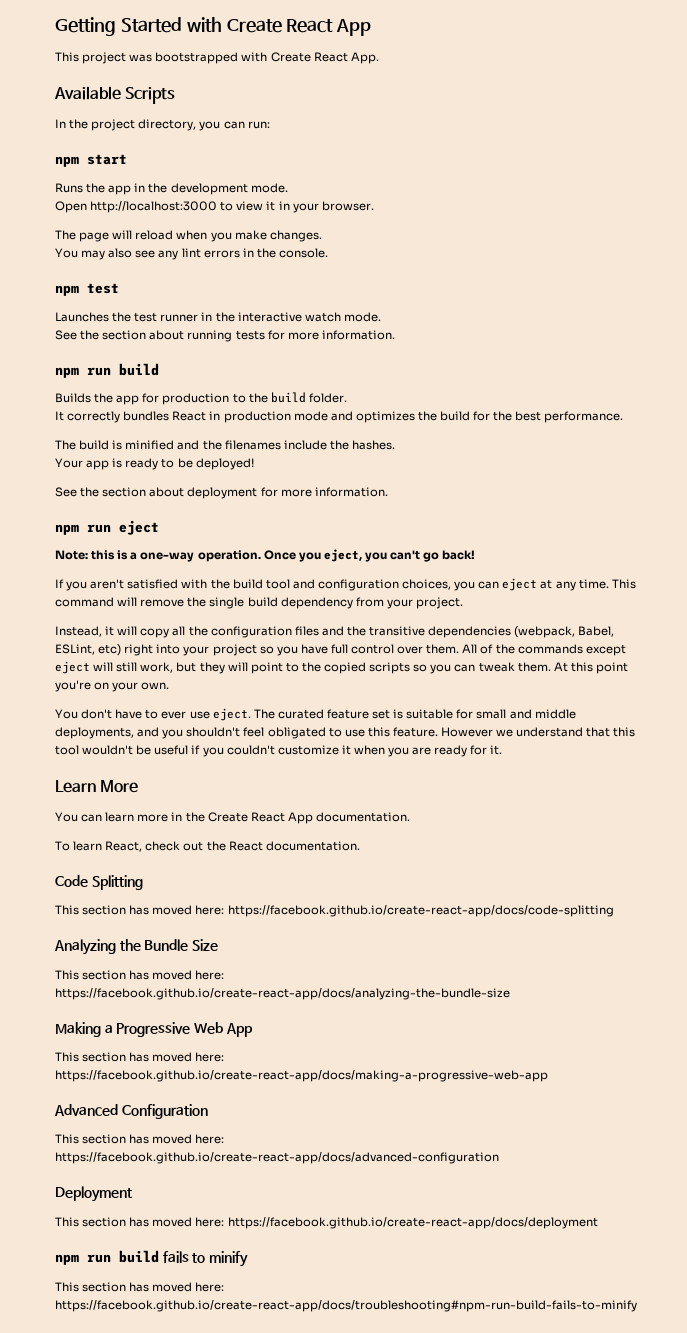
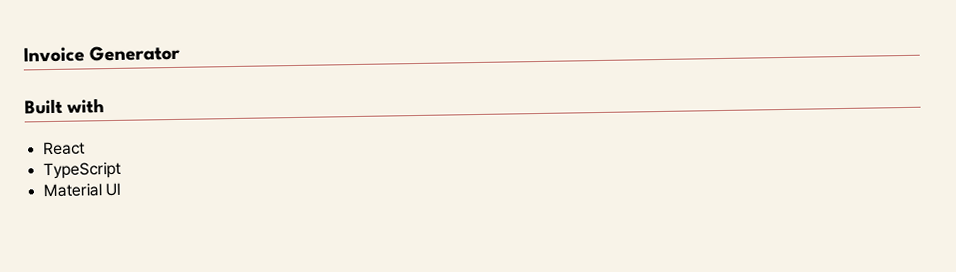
- Getting Started with Create React App
- This project was bootstrapped with Create React App.
- Available Scripts
- In the project directory, you can run:
- npm start
- Runs the app in the development mode.
- Open http://localhost:3000 to view it in your browser.
- The page will reload when you make changes.
- You may also see any lint errors in the console.
- npm test
- Launches the test runner in the interactive watch mode.
- See the section about running tests for more information.
- npm run build
- Builds the app for production to the build folder.
- It correctly bundles React in production mode and optimizes the build for the best performance.
- The build is minified and the filenames include the hashes.
- Your app is ready to be deployed!
- See the section about deployment for more information.
- npm run eject
- Note: this is a one-way operation. Once you eject, you can't go back!
- If you aren't satisfied with the build tool and configuration choices, you can eject at any time. This command will remove the single build dependency from your project.
- Instead, it will copy all the configuration files and the transitive dependencies (webpack, Babel, ESLint, etc) right into your project so you have full control over them. All of the commands except eject will still work, but they will point to the copied scripts so you can tweak them. At this point you're on your own.
- You don't have to ever use eject. The curated feature set is suitable for small and middle deployments, and you shouldn't feel obligated to use this feature. However we understand that this tool wouldn't be useful if you couldn't customize it when you are ready for it.
- Learn More
- You can learn more in the Create React App documentation.
- To learn React, check out the React documentation.
- Code Splitting
- This section has moved here: https://facebook.github.io/create-react-app/docs/code-splitting
- Analyzing the Bundle Size
- This section has moved here: https://facebook.github.io/create-react-app/docs/analyzing-the-bundle-size
- Making a Progressive Web App
- This section has moved here: https://facebook.github.io/create-react-app/docs/making-a-progressive-web-app
- Advanced Configuration
- This section has moved here: https://facebook.github.io/create-react-app/docs/advanced-configuration
- Deployment
- This section has moved here: https://facebook.github.io/create-react-app/docs/deployment
- npm run build fails to minify
- This section has moved here: https://facebook.github.io/create-react-app/docs/troubleshooting#npm-run-build-fails-to-minify
+ Invoice Generator
+ Built with
+ React
+ TypeScript
+ Material UI

